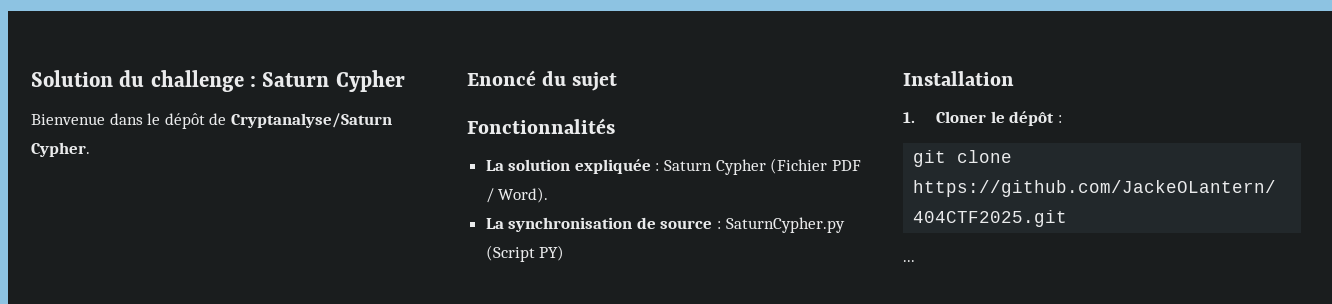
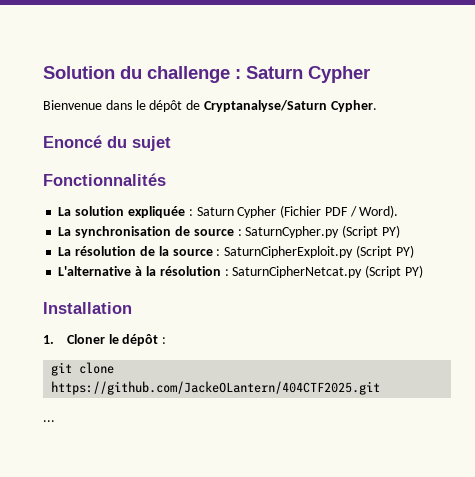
+ La résolution de la source : SaturnCipherExploit.py (Script PY)
+ L'alternative à la résolution : SaturnCipherNetcat.py (Script PY)

